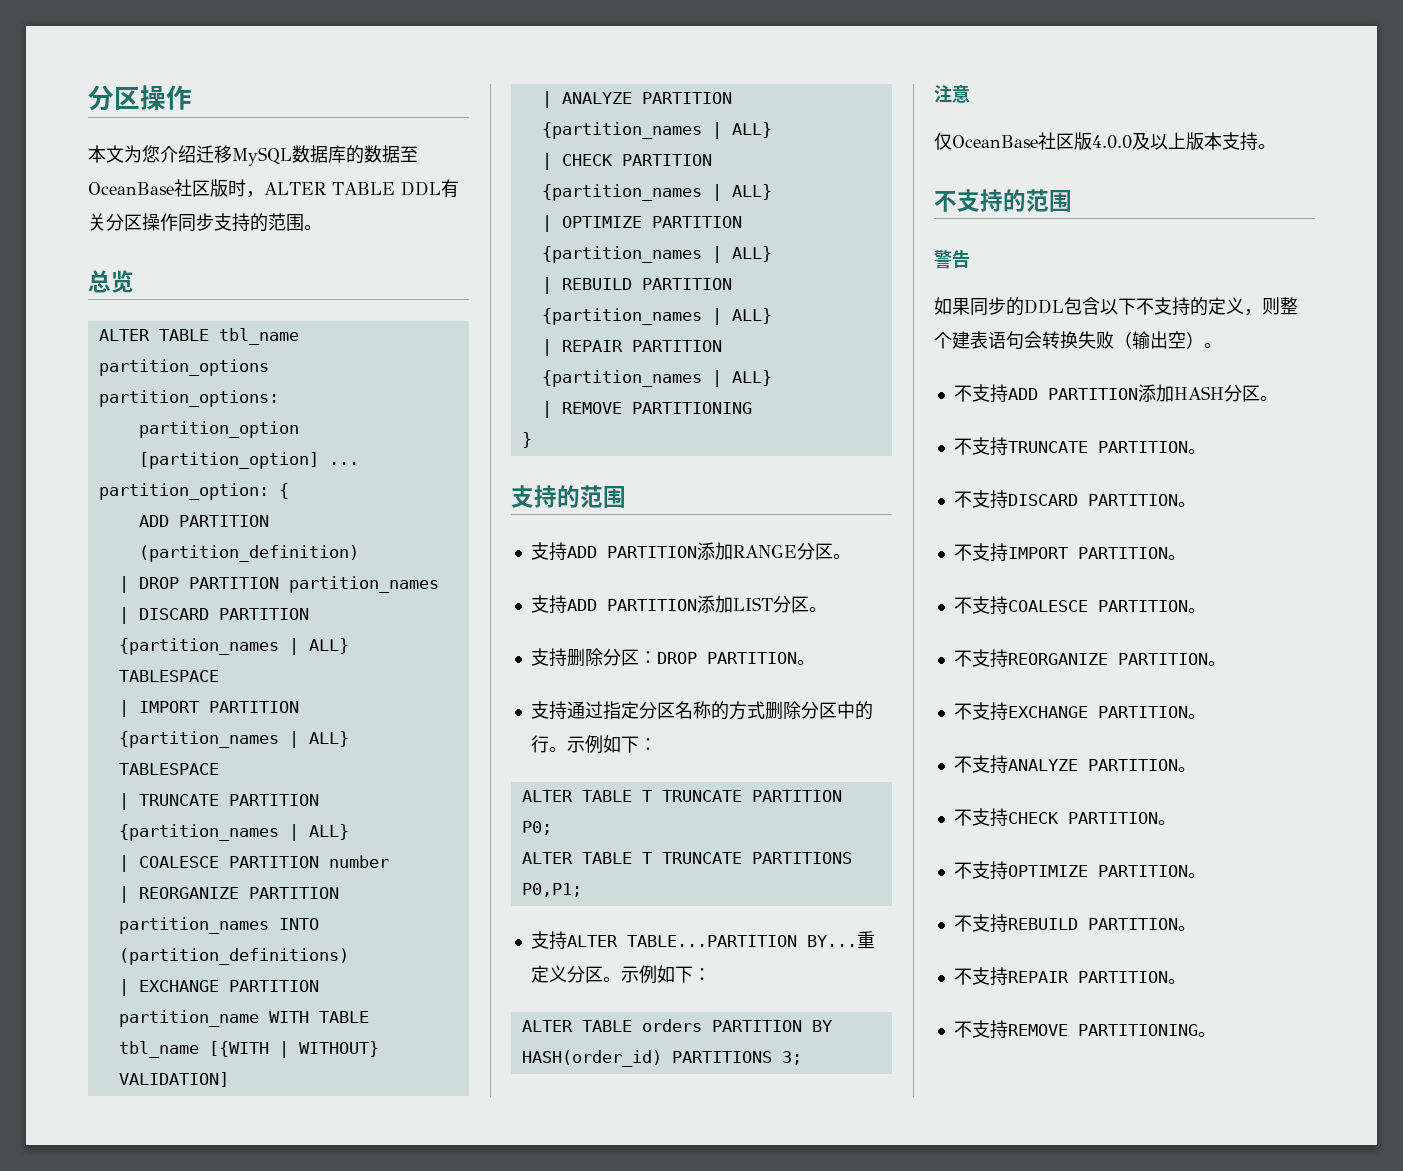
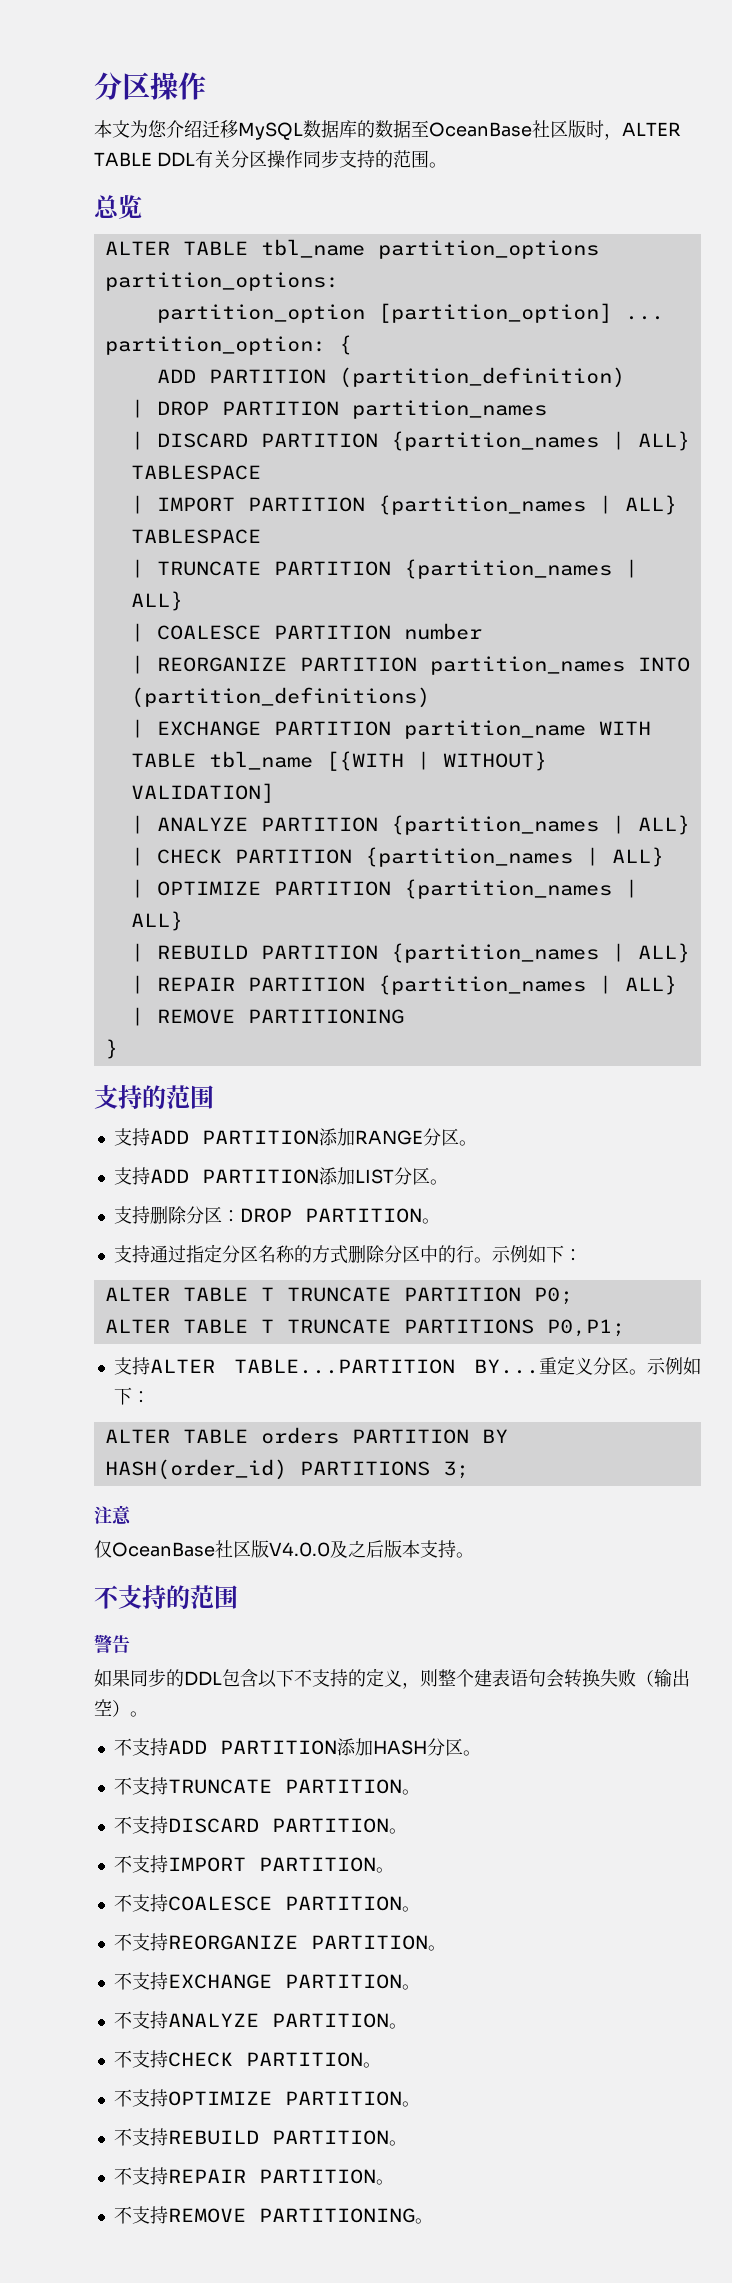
- 仅OceanBase社区版4.0.0及以上版本支持。
+ 仅OceanBase社区版V4.0.0及之后版本支持。

